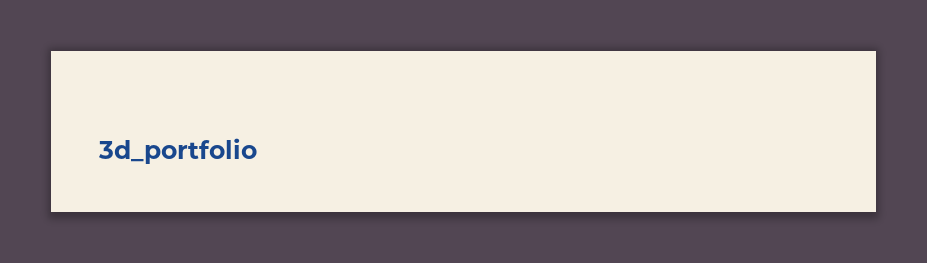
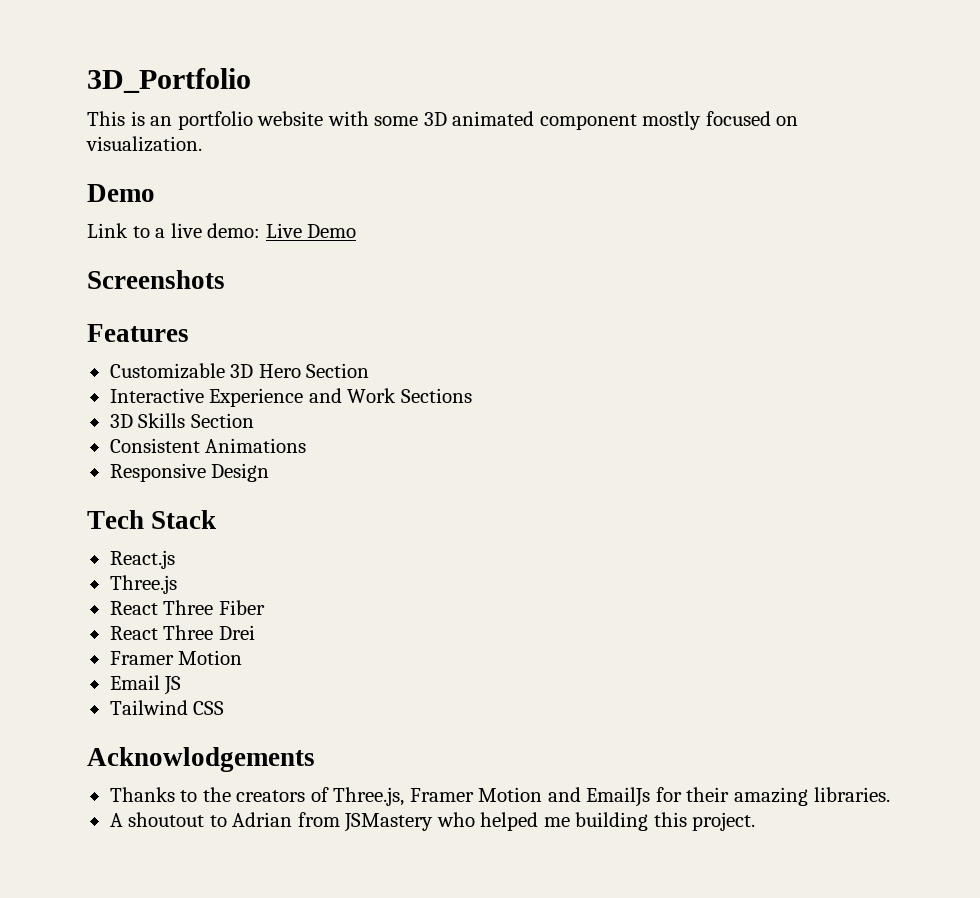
- 3d_portfolio
+ 3D_Portfolio
+ This is an portfolio website with some 3D animated component mostly focused on visualization.
+ Demo
+ Link to a live demo: Live Demo
+ Screenshots
+ Features
+ Customizable 3D Hero Section
+ Interactive Experience and Work Sections
+ 3D Skills Section
+ Consistent Animations
+ Responsive Design
+ Tech Stack
+ React.js
+ Three.js
+ React Three Fiber
+ React Three Drei
+ Framer Motion
+ Email JS
+ Tailwind CSS
+ Acknowlodgements
+ Thanks to the creators of Three.js, Framer Motion and EmailJs for their amazing libraries.
+ A shoutout to Adrian from JSMastery who helped me building this project.

